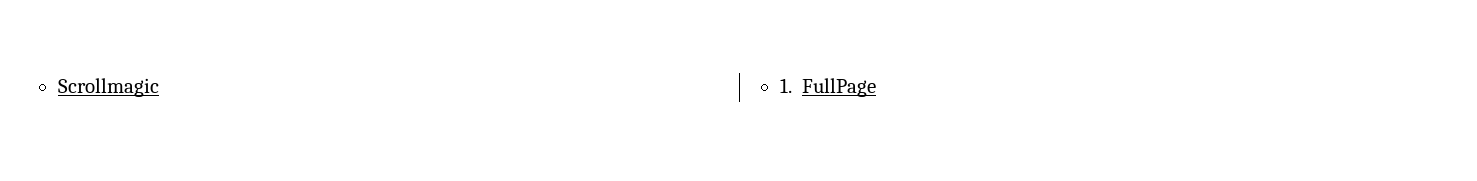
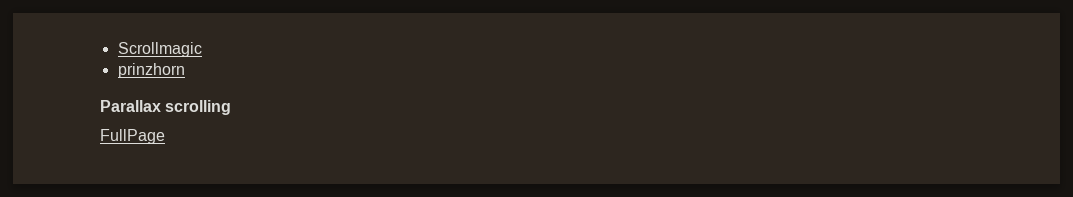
- 1. FullPage
+ prinzhorn
+ Parallax scrolling
+ FullPage

